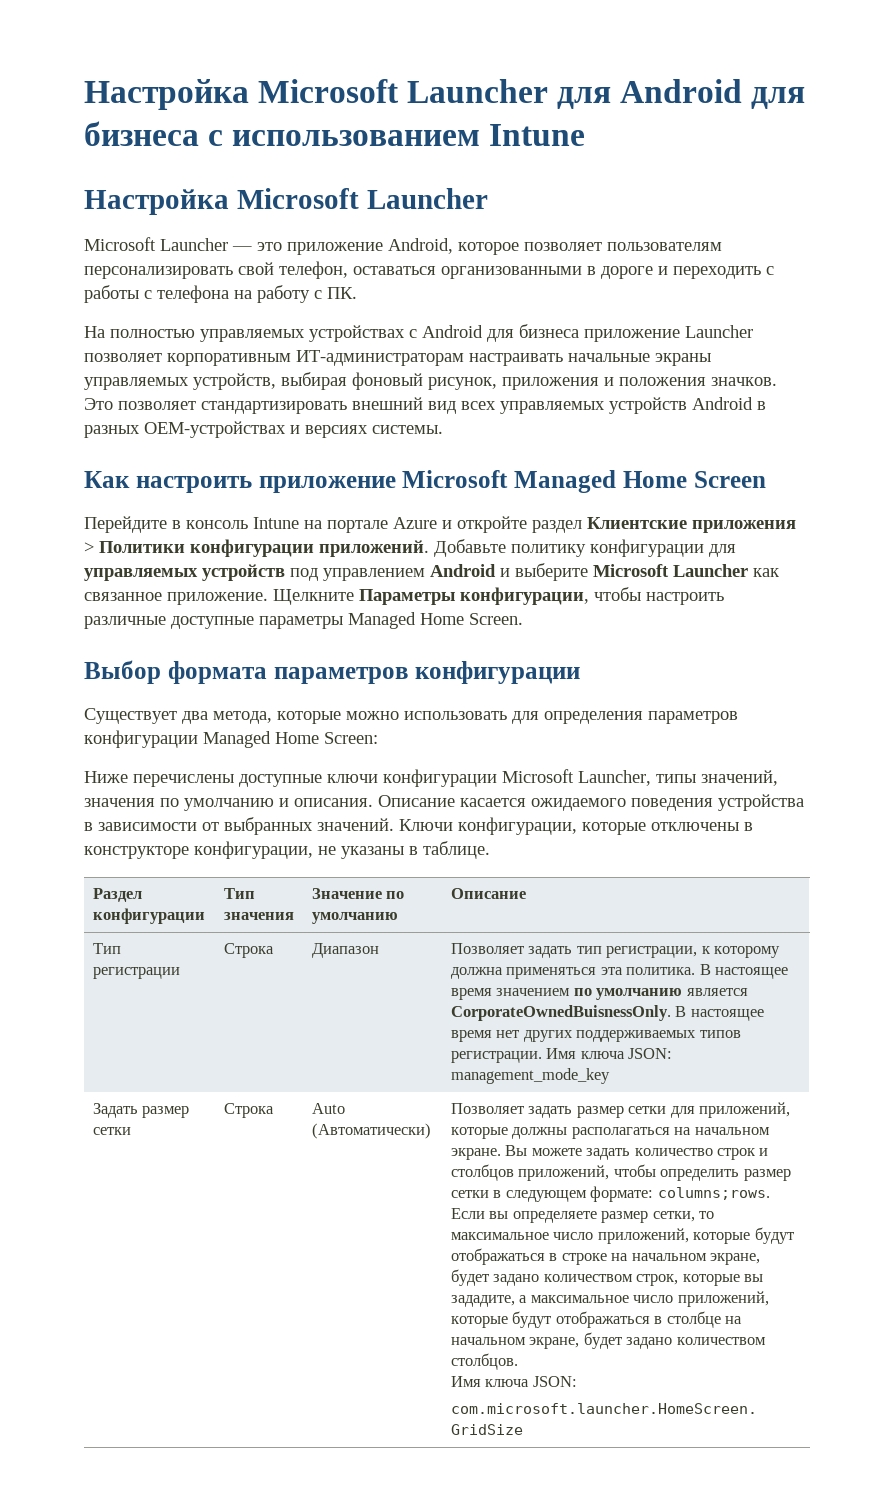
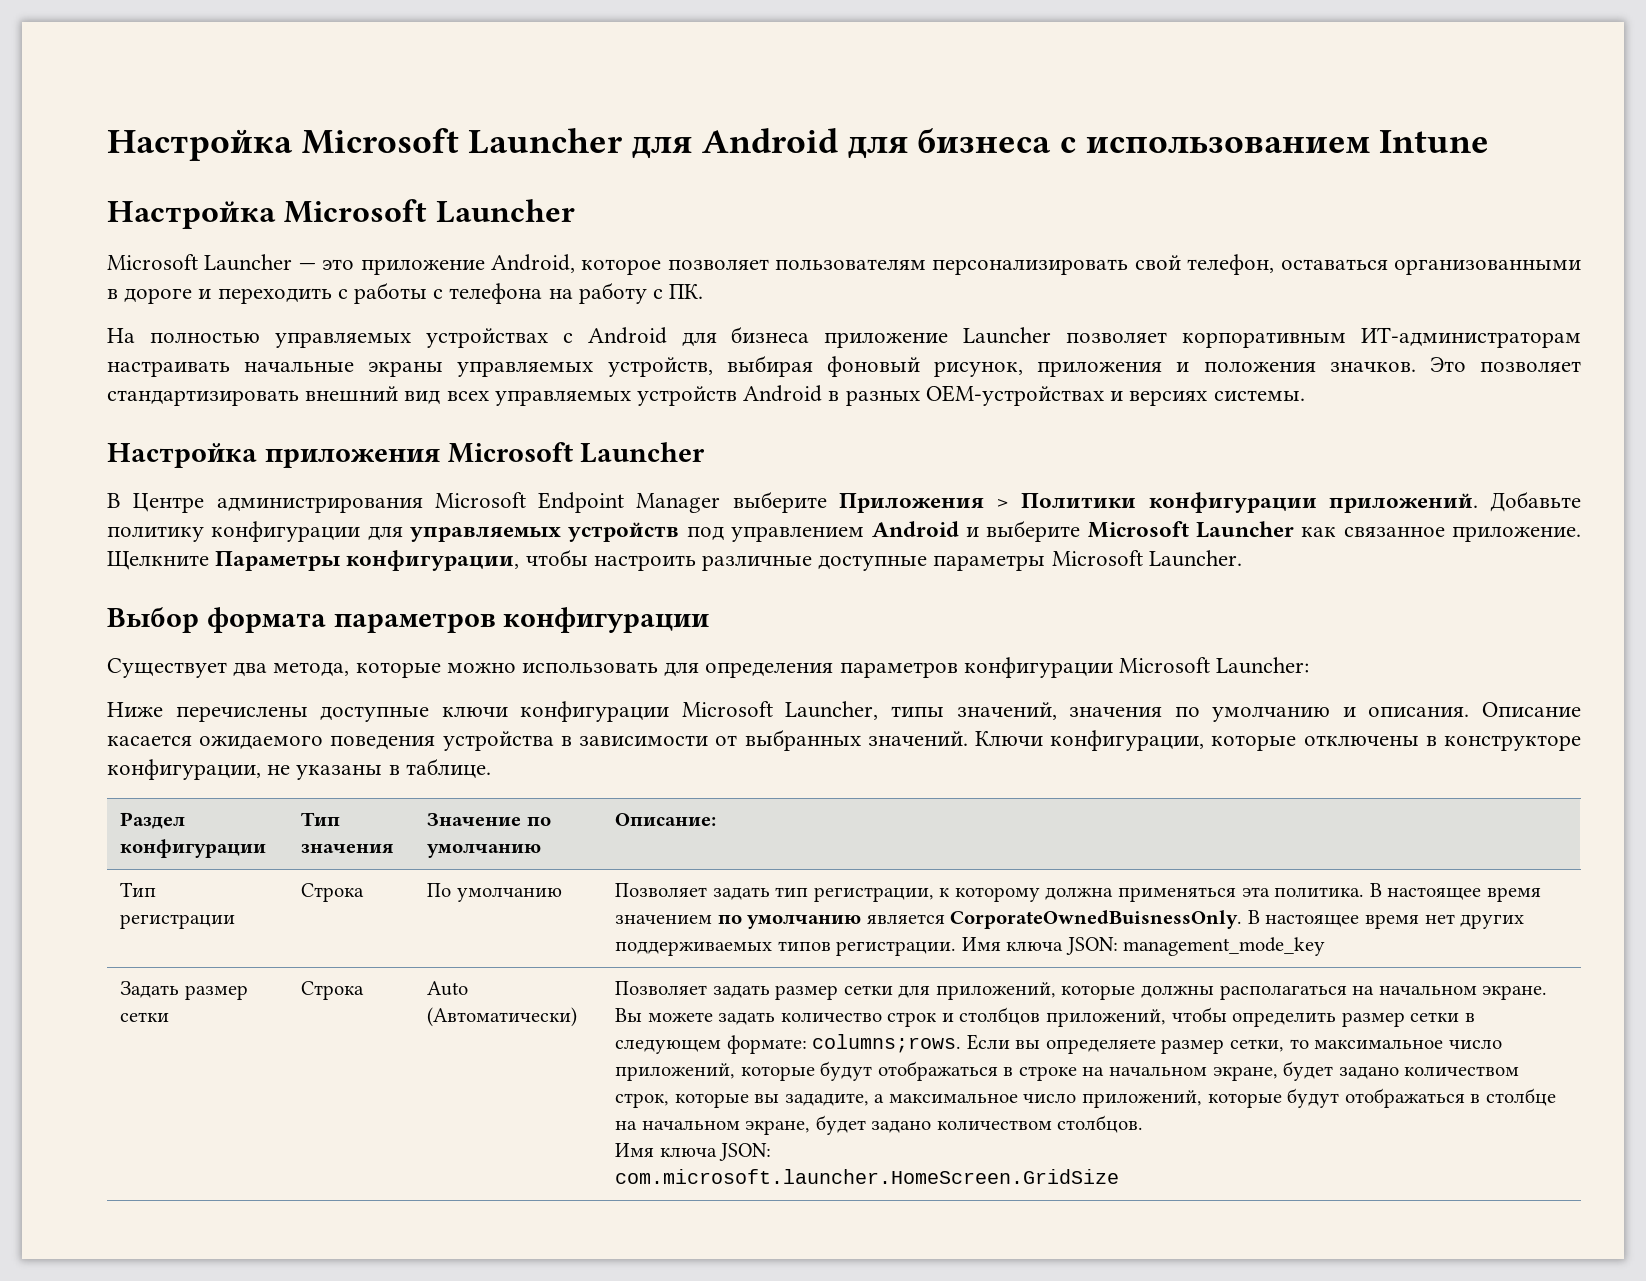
- Как настроить приложение Microsoft Managed Home Screen
- Перейдите в консоль Intune на портале Azure и откройте раздел Клиентские приложения > Политики конфигурации приложений.
+ Настройка приложения Microsoft Launcher
+ В Центре администрирования Microsoft Endpoint Manager выберите Приложения > Политики конфигурации приложений.
- Щелкните Параметры конфигурации, чтобы настроить различные доступные параметры Managed Home Screen.
+ Щелкните Параметры конфигурации, чтобы настроить различные доступные параметры Microsoft Launcher.
- Существует два метода, которые можно использовать для определения параметров конфигурации Managed Home Screen:
+ Существует два метода, которые можно использовать для определения параметров конфигурации Microsoft Launcher:
- Раздел конфигурации | Тип значения | Значение по умолчанию | Описание
+ Раздел конфигурации | Тип значения | Значение по умолчанию | Описание:
- Тип регистрации | Строка | Диапазон | Позволяет задать тип регистрации, к которому должна применяться эта политика. В настоящее время значением по умолчанию является CorporateOwnedBuisnessOnly. В настоящее время нет других поддерживаемых типов регистрации. Имя ключа JSON: management_mode_key
+ Тип регистрации | Строка | По умолчанию | Позволяет задать тип регистрации, к которому должна применяться эта политика. В настоящее время значением по умолчанию является CorporateOwnedBuisnessOnly. В настоящее время нет других поддерживаемых типов регистрации. Имя ключа JSON: management_mode_key

